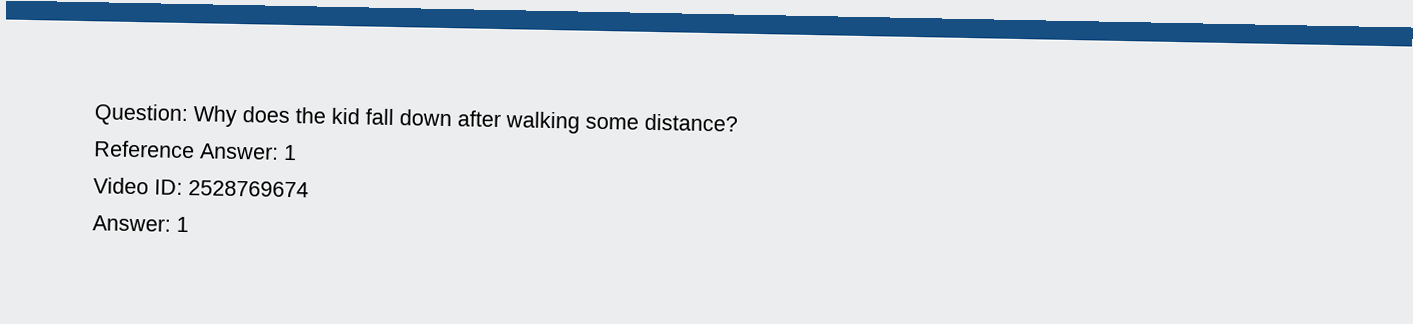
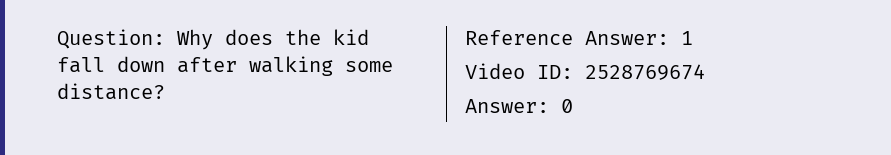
  Video ID: 2528769674
- Answer: 1
+ Answer: 0

